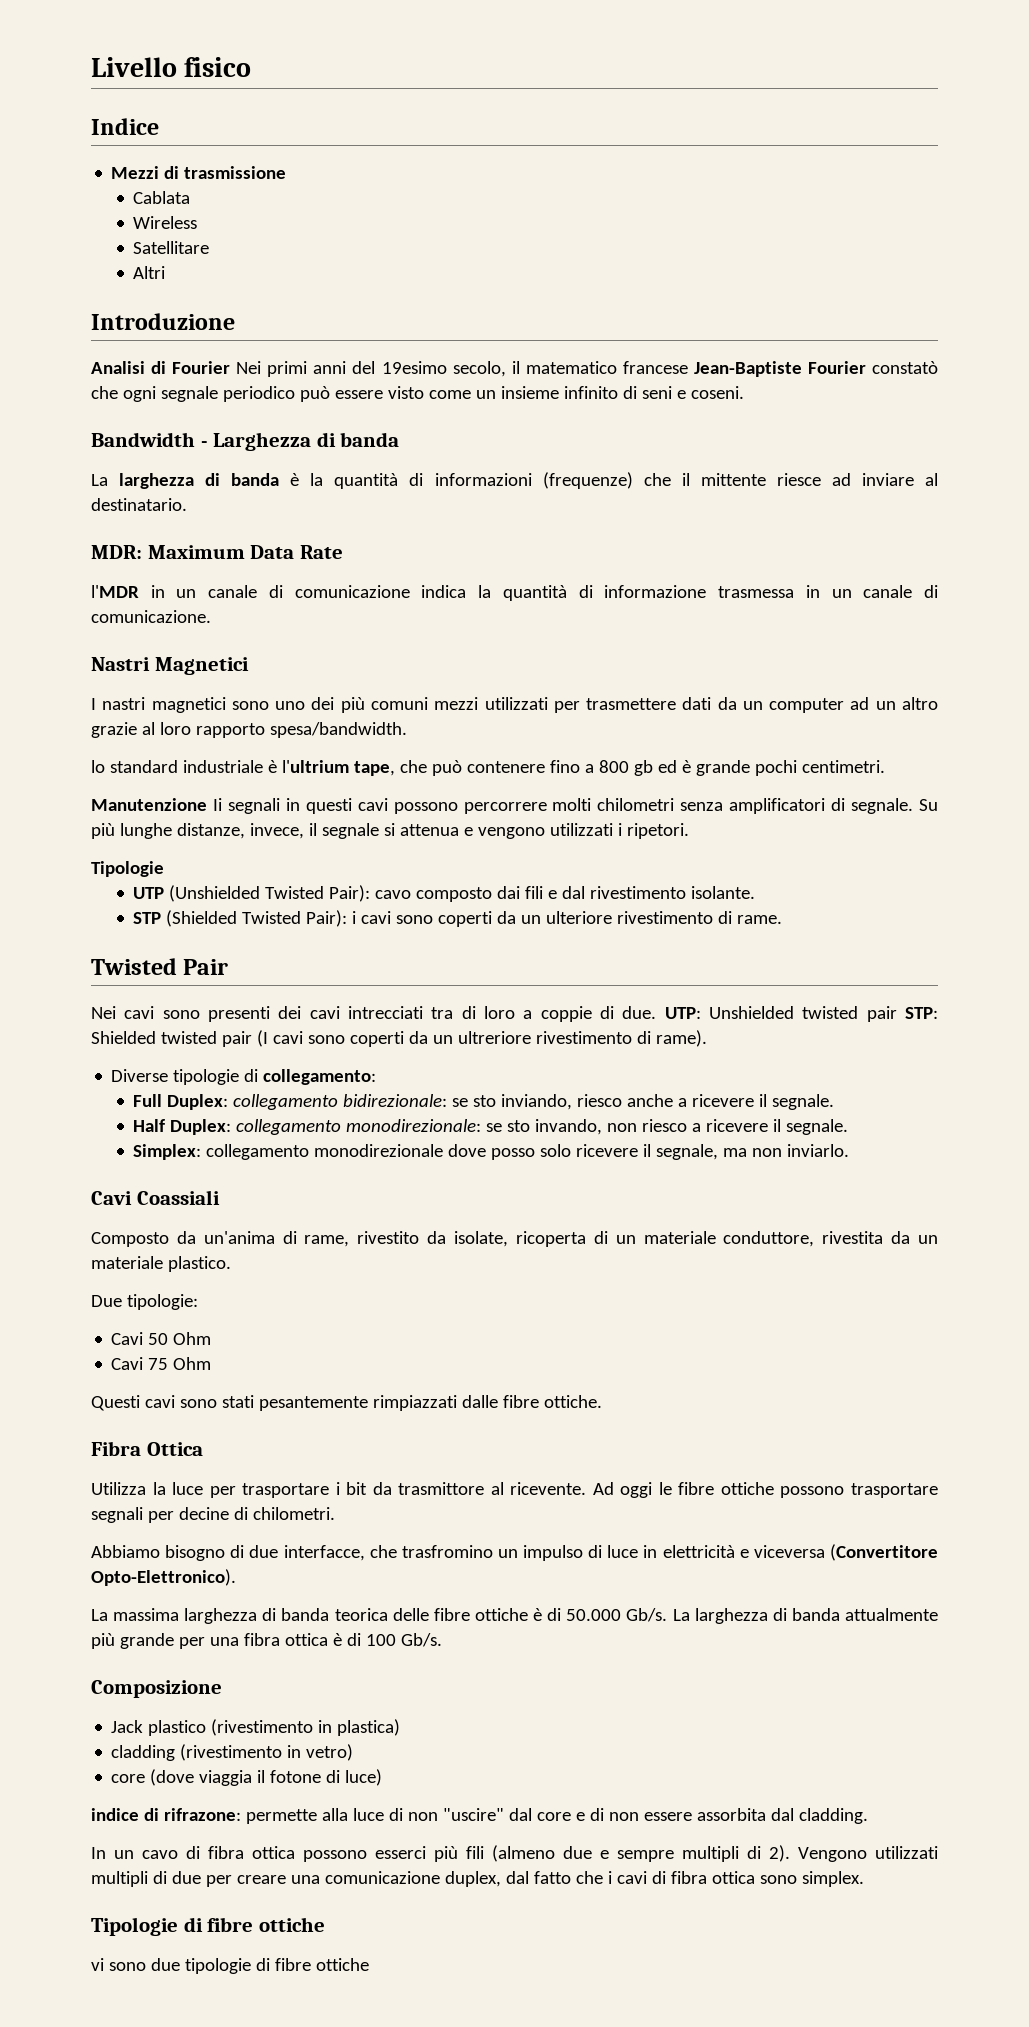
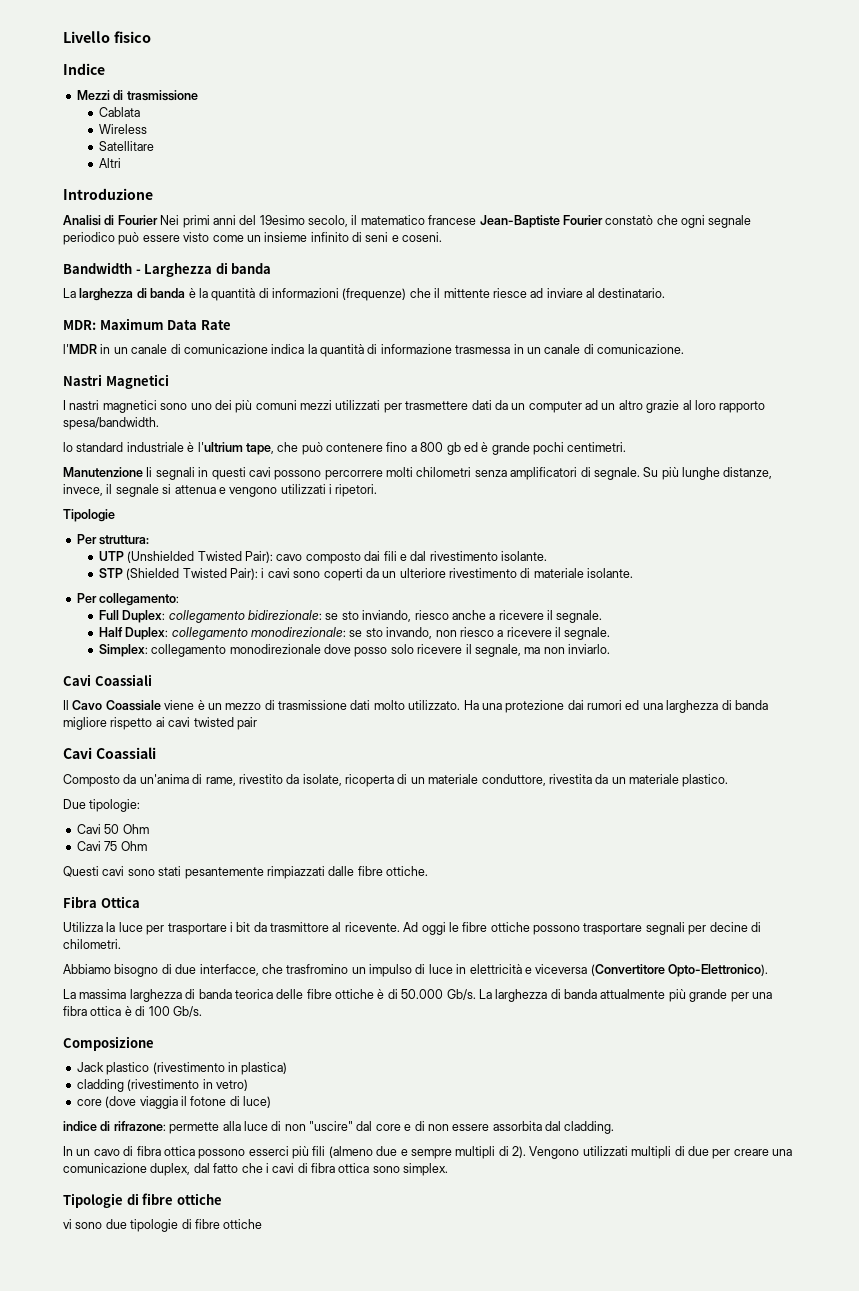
+ Per struttura:
- STP (Shielded Twisted Pair): i cavi sono coperti da un ulteriore rivestimento di rame.
- Twisted Pair
- Nei cavi sono presenti dei cavi intrecciati tra di loro a coppie di due. UTP: Unshielded twisted pair STP: Shielded twisted pair (I cavi sono coperti da un ultreriore rivestimento di rame).
- Diverse tipologie di collegamento:
+ STP (Shielded Twisted Pair): i cavi sono coperti da un ulteriore rivestimento di materiale isolante.
+ Per collegamento:
+ Il Cavo Coassiale viene è un mezzo di trasmissione dati molto utilizzato. Ha una protezione dai rumori ed una larghezza di banda migliore rispetto ai cavi twisted pair
+ Cavi Coassiali

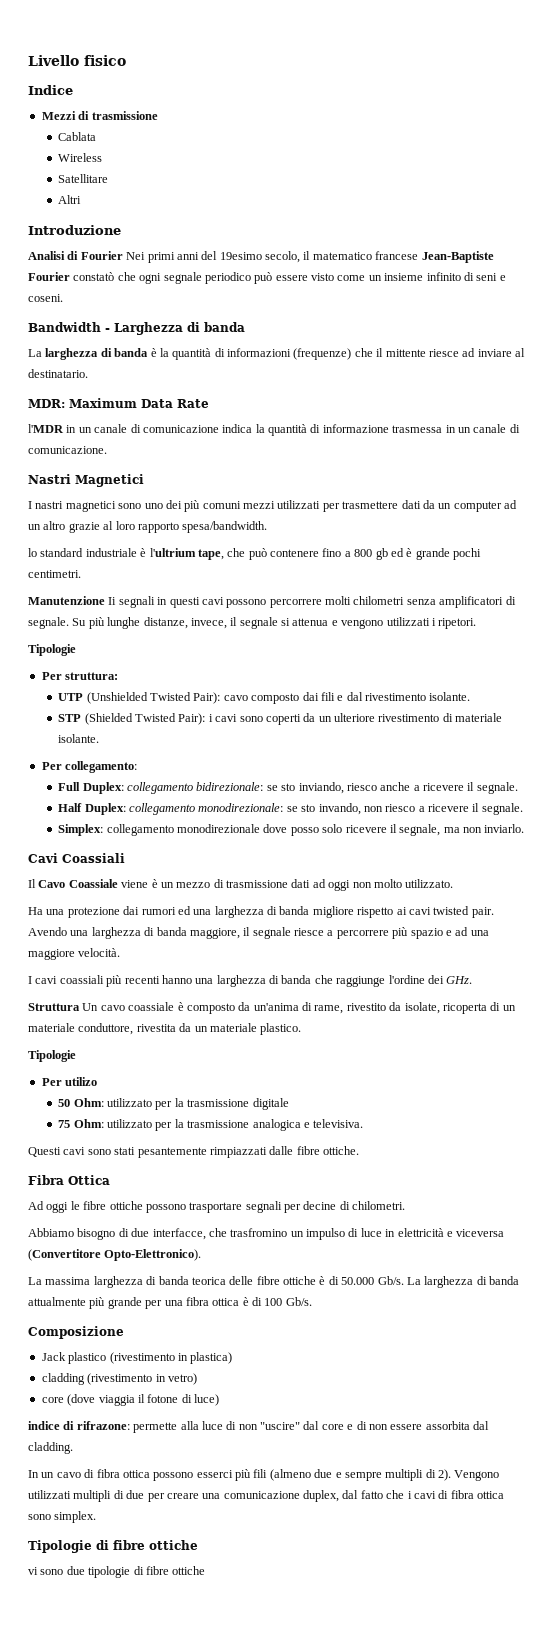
- Il Cavo Coassiale viene è un mezzo di trasmissione dati molto utilizzato. Ha una protezione dai rumori ed una larghezza di banda migliore rispetto ai cavi twisted pair
- Cavi Coassiali
- Composto da un'anima di rame, rivestito da isolate, ricoperta di un materiale conduttore, rivestita da un materiale plastico.
- Due tipologie:
- Cavi 50 Ohm
- Cavi 75 Ohm
+ Il Cavo Coassiale viene è un mezzo di trasmissione dati ad oggi non molto utilizzato.
+ Ha una protezione dai rumori ed una larghezza di banda migliore rispetto ai cavi twisted pair. Avendo una larghezza di banda maggiore, il segnale riesce a percorrere più spazio e ad una maggiore velocità.
+ I cavi coassiali più recenti hanno una larghezza di banda che raggiunge l'ordine dei GHz.
+ Struttura Un cavo coassiale è composto da un'anima di rame, rivestito da isolate, ricoperta di un materiale conduttore, rivestita da un materiale plastico.
+ Tipologie
+ Per utilizo
+ 50 Ohm: utilizzato per la trasmissione digitale
+ 75 Ohm: utilizzato per la trasmissione analogica e televisiva.
- Utilizza la luce per trasportare i bit da trasmittore al ricevente.

